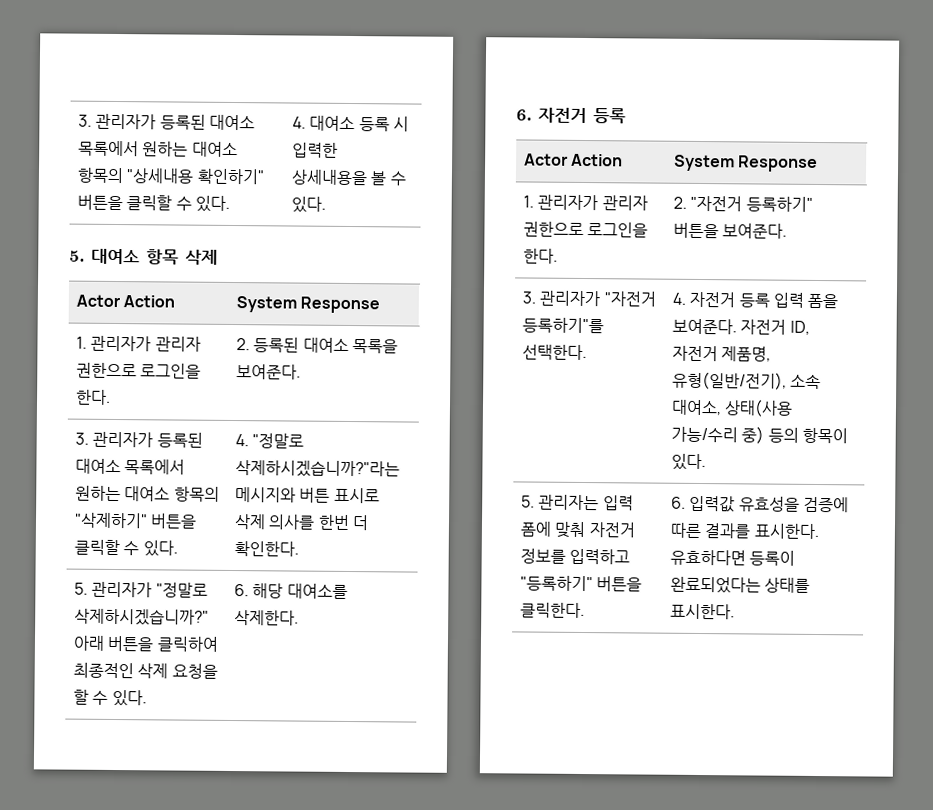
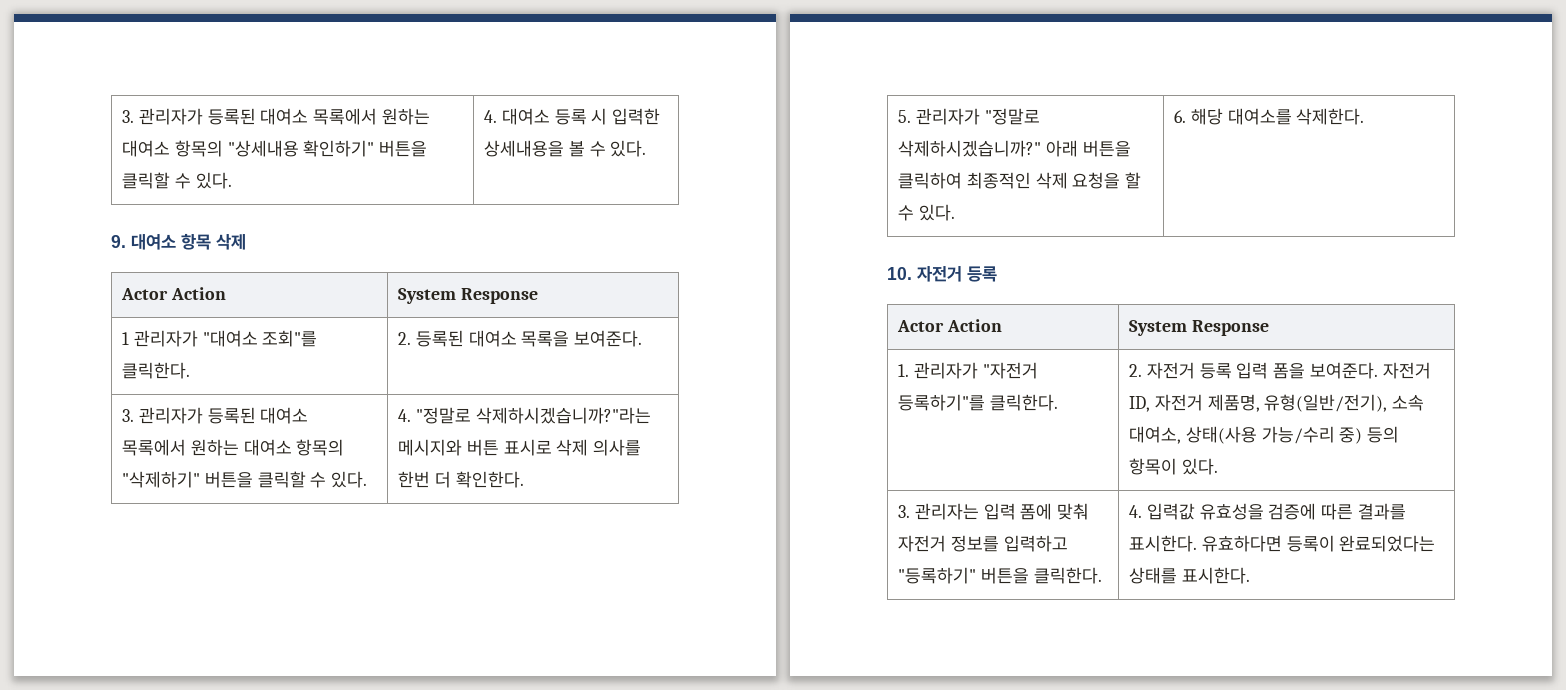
- 5. 대여소 항목 삭제
+ 9. 대여소 항목 삭제
- 1. 관리자가 관리자 권한으로 로그인을 한다. | 2. 등록된 대여소 목록을 보여준다.
+ 1 관리자가 "대여소 조회"를 클릭한다. | 2. 등록된 대여소 목록을 보여준다.
- 6. 자전거 등록
+ 10. 자전거 등록
- 1. 관리자가 관리자 권한으로 로그인을 한다. | 2. "자전거 등록하기" 버튼을 보여준다.
- 3. 관리자가 "자전거 등록하기"를 선택한다. | 4. 자전거 등록 입력 폼을 보여준다. 자전거 ID, 자전거 제품명, 유형(일반/전기), 소속 대여소, 상태(사용 가능/수리 중) 등의 항목이 있다.
+ 1. 관리자가 "자전거 등록하기"를 클릭한다. | 2. 자전거 등록 입력 폼을 보여준다. 자전거 ID, 자전거 제품명, 유형(일반/전기), 소속 대여소, 상태(사용 가능/수리 중) 등의 항목이 있다.
- 5. 관리자는 입력 폼에 맞춰 자전거 정보를 입력하고 "등록하기" 버튼을 클릭한다. | 6. 입력값 유효성을 검증에 따른 결과를 표시한다. 유효하다면 등록이 완료되었다는 상태를 표시한다.
+ 3. 관리자는 입력 폼에 맞춰 자전거 정보를 입력하고 "등록하기" 버튼을 클릭한다. | 4. 입력값 유효성을 검증에 따른 결과를 표시한다. 유효하다면 등록이 완료되었다는 상태를 표시한다.

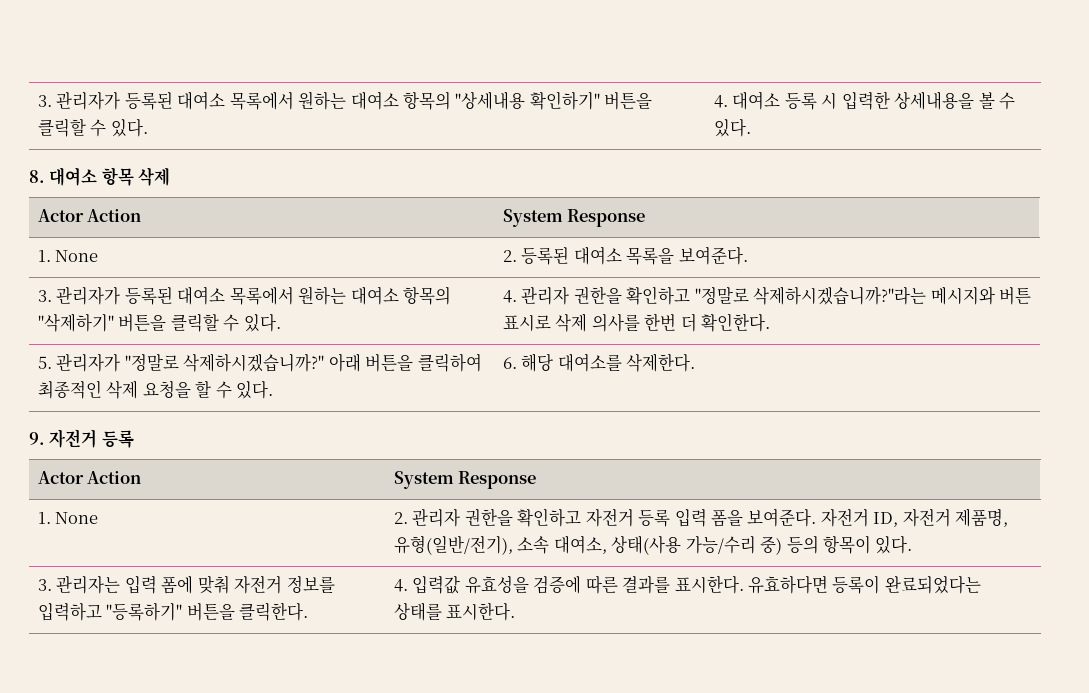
- 9. 대여소 항목 삭제
+ 8. 대여소 항목 삭제
- 1 관리자가 "대여소 조회"를 클릭한다. | 2. 등록된 대여소 목록을 보여준다.
+ 1. None | 2. 등록된 대여소 목록을 보여준다.
- 3. 관리자가 등록된 대여소 목록에서 원하는 대여소 항목의 "삭제하기" 버튼을 클릭할 수 있다. | 4. "정말로 삭제하시겠습니까?"라는 메시지와 버튼 표시로 삭제 의사를 한번 더 확인한다.
+ 3. 관리자가 등록된 대여소 목록에서 원하는 대여소 항목의 "삭제하기" 버튼을 클릭할 수 있다. | 4. 관리자 권한을 확인하고 "정말로 삭제하시겠습니까?"라는 메시지와 버튼 표시로 삭제 의사를 한번 더 확인한다.
- 10. 자전거 등록
+ 9. 자전거 등록
- 1. 관리자가 "자전거 등록하기"를 클릭한다. | 2. 자전거 등록 입력 폼을 보여준다. 자전거 ID, 자전거 제품명, 유형(일반/전기), 소속 대여소, 상태(사용 가능/수리 중) 등의 항목이 있다.
+ 1. None | 2. 관리자 권한을 확인하고 자전거 등록 입력 폼을 보여준다. 자전거 ID, 자전거 제품명, 유형(일반/전기), 소속 대여소, 상태(사용 가능/수리 중) 등의 항목이 있다.

